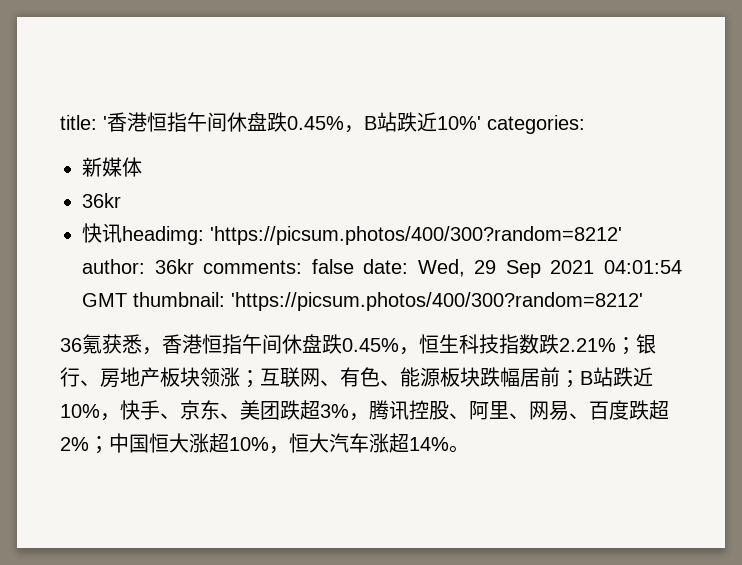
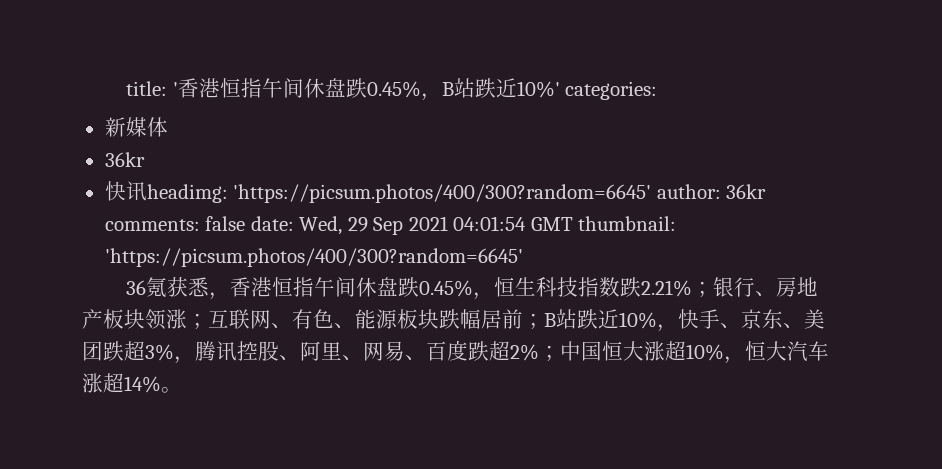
- 快讯headimg: 'https://picsum.photos/400/300?random=8212' author: 36kr comments: false date: Wed, 29 Sep 2021 04:01:54 GMT thumbnail: 'https://picsum.photos/400/300?random=8212'
+ 快讯headimg: 'https://picsum.photos/400/300?random=6645' author: 36kr comments: false date: Wed, 29 Sep 2021 04:01:54 GMT thumbnail: 'https://picsum.photos/400/300?random=6645'

